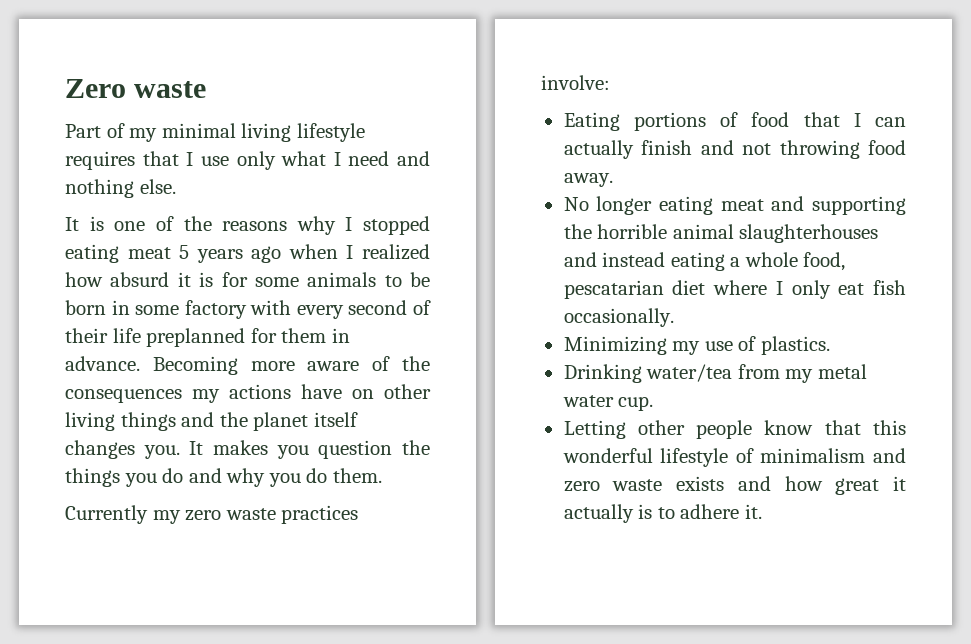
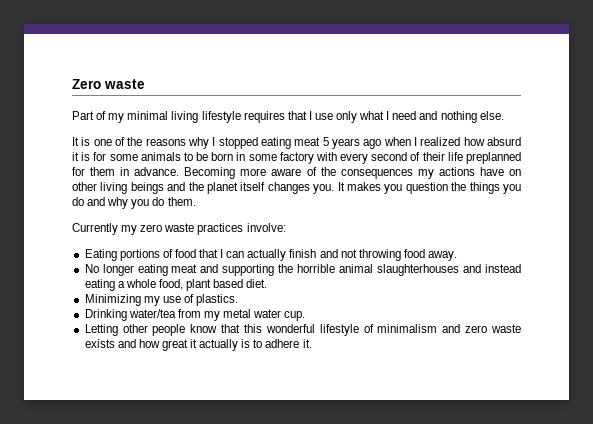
- Becoming more aware of the consequences my actions have on other living things and the planet itself changes you.
+ Becoming more aware of the consequences my actions have on other living beings and the planet itself changes you.
- No longer eating meat and supporting the horrible animal slaughterhouses and instead eating a whole food, pescatarian diet where I only eat fish occasionally.
+ No longer eating meat and supporting the horrible animal slaughterhouses and instead eating a whole food, plant based diet.

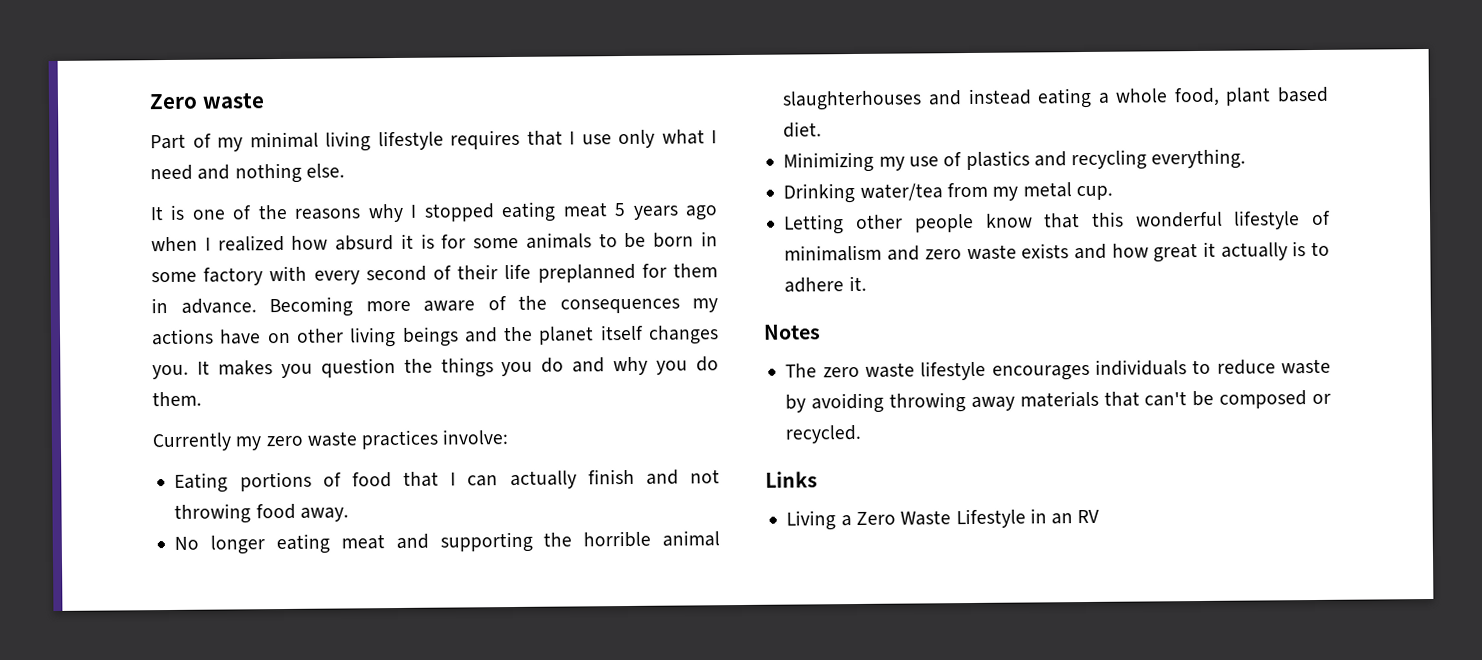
- Minimizing my use of plastics.
+ Minimizing my use of plastics and recycling everything.
- Drinking water/tea from my metal water cup.
+ Drinking water/tea from my metal cup.
+ Notes
+ The zero waste lifestyle encourages individuals to reduce waste by avoiding throwing away materials that can't be composed or recycled.
+ Links
+ Living a Zero Waste Lifestyle in an RV

